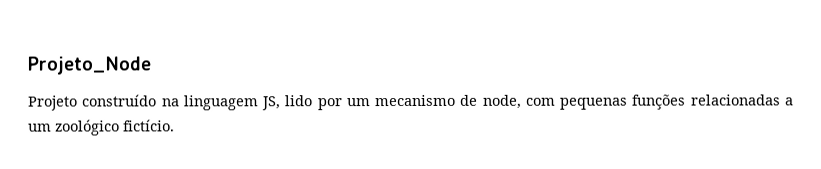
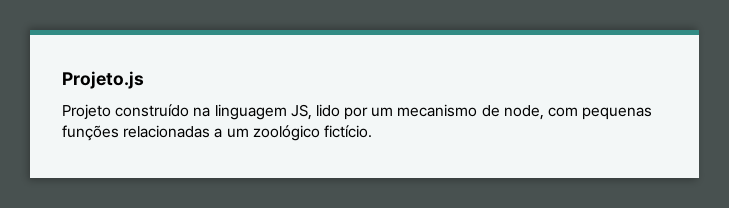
- Projeto_Node
+ Projeto.js

